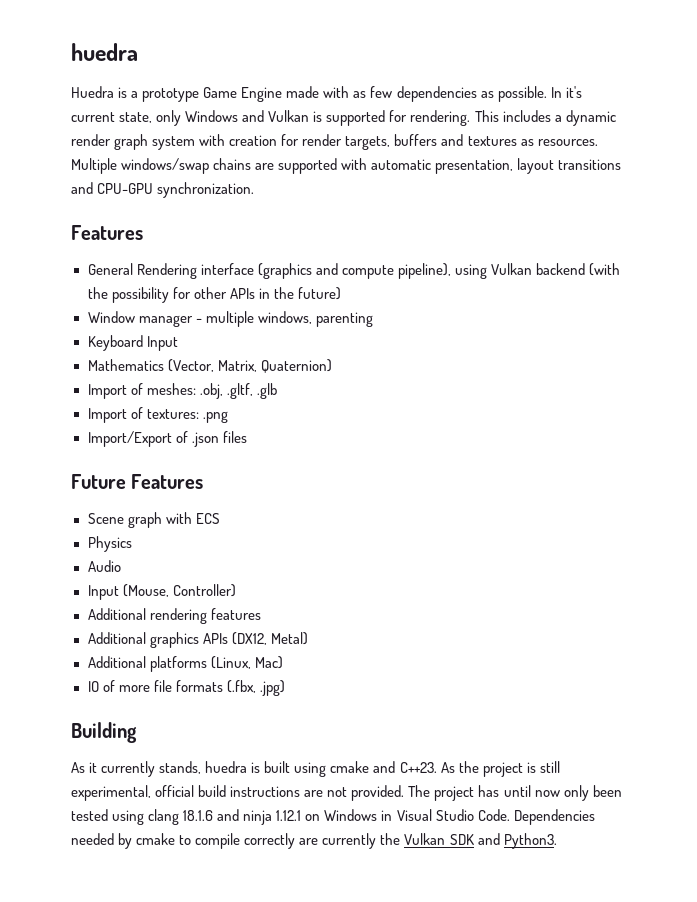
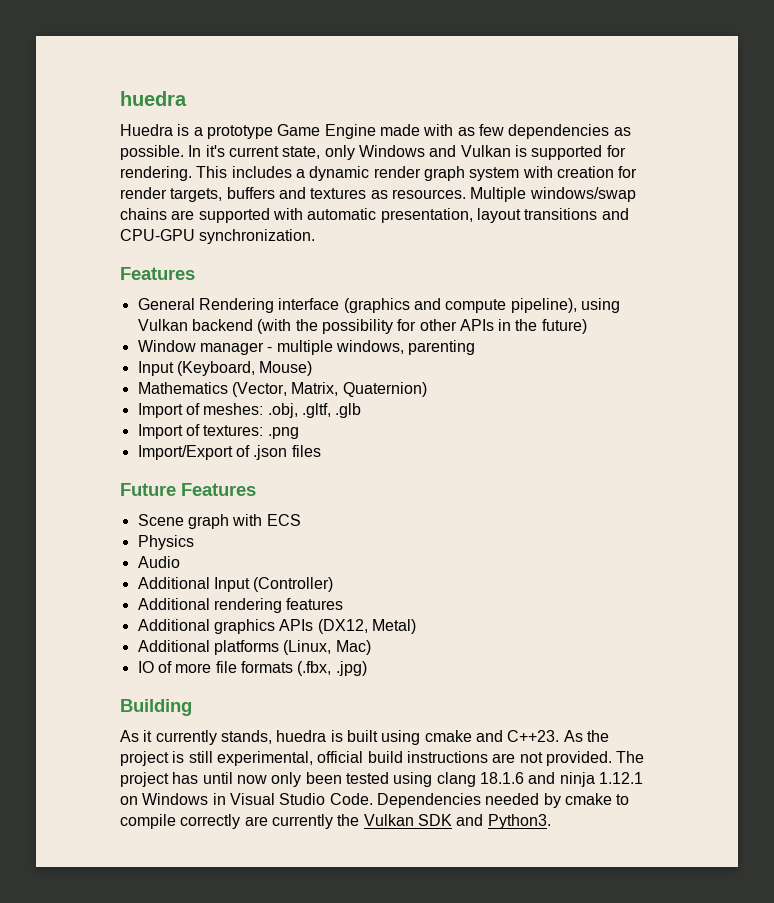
- Keyboard Input
+ Input (Keyboard, Mouse)
- Input (Mouse, Controller)
+ Additional Input (Controller)

